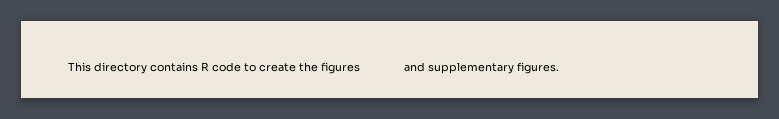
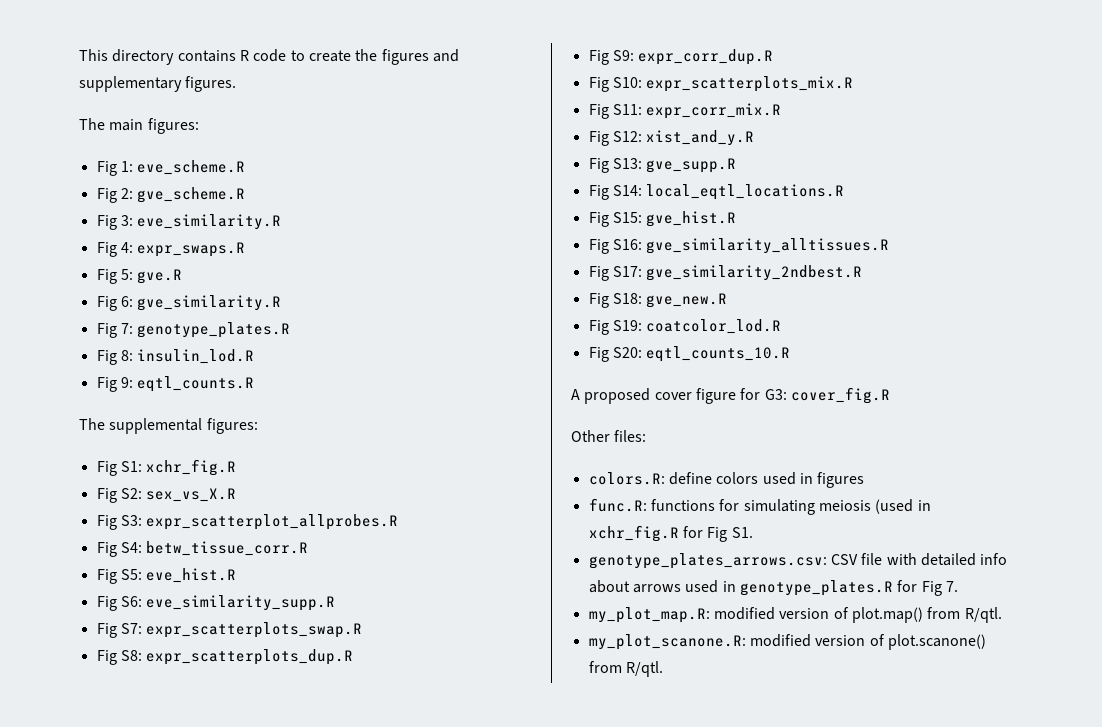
+ The main figures:
+ Fig 1: eve_scheme.R
+ Fig 2: gve_scheme.R
+ Fig 3: eve_similarity.R
+ Fig 4: expr_swaps.R
+ Fig 5: gve.R
+ Fig 6: gve_similarity.R
+ Fig 7: genotype_plates.R
+ Fig 8: insulin_lod.R
+ Fig 9: eqtl_counts.R
+ The supplemental figures:
+ Fig S1: xchr_fig.R
+ Fig S2: sex_vs_X.R
+ Fig S3: expr_scatterplot_allprobes.R
+ Fig S4: betw_tissue_corr.R
+ Fig S5: eve_hist.R
+ Fig S6: eve_similarity_supp.R
+ Fig S7: expr_scatterplots_swap.R
+ Fig S8: expr_scatterplots_dup.R
+ Fig S9: expr_corr_dup.R
+ Fig S10: expr_scatterplots_mix.R
+ Fig S11: expr_corr_mix.R
+ Fig S12: xist_and_y.R
+ Fig S13: gve_supp.R
+ Fig S14: local_eqtl_locations.R
+ Fig S15: gve_hist.R
+ Fig S16: gve_similarity_alltissues.R
+ Fig S17: gve_similarity_2ndbest.R
+ Fig S18: gve_new.R
+ Fig S19: coatcolor_lod.R
+ Fig S20: eqtl_counts_10.R
+ A proposed cover figure for G3: cover_fig.R
+ Other files:
+ colors.R: define colors used in figures
+ func.R: functions for simulating meiosis (used in xchr_fig.R for Fig S1.
+ genotype_plates_arrows.csv: CSV file with detailed info about arrows used in genotype_plates.R for Fig 7.
+ my_plot_map.R: modified version of plot.map() from R/qtl.
+ my_plot_scanone.R: modified version of plot.scanone() from R/qtl.

